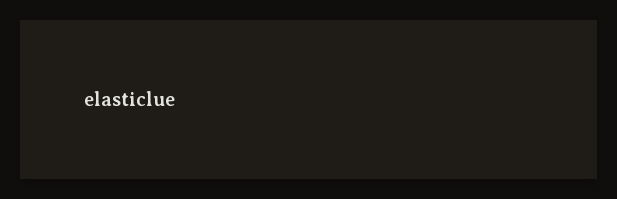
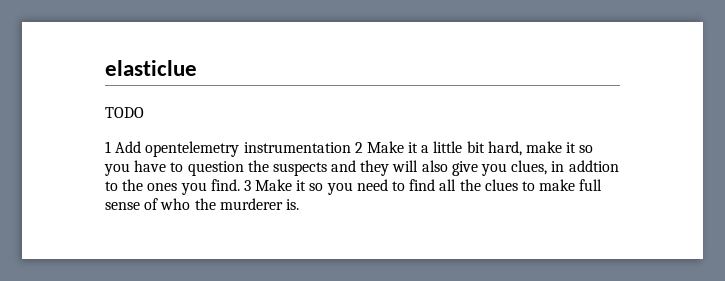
+ TODO
+ 1 Add opentelemetry instrumentation 2 Make it a little bit hard, make it so you have to question the suspects and they will also give you clues, in addtion to the ones you find. 3 Make it so you need to find all the clues to make full sense of who the murderer is.

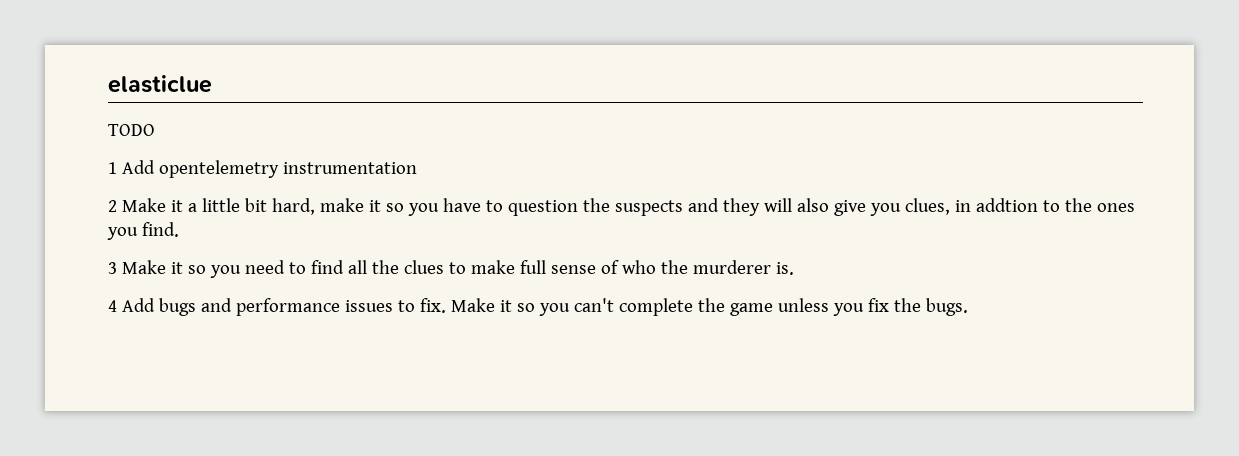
- 1 Add opentelemetry instrumentation 2 Make it a little bit hard, make it so you have to question the suspects and they will also give you clues, in addtion to the ones you find. 3 Make it so you need to find all the clues to make full sense of who the murderer is.
+ 1 Add opentelemetry instrumentation
+ 2 Make it a little bit hard, make it so you have to question the suspects and they will also give you clues, in addtion to the ones you find.
+ 3 Make it so you need to find all the clues to make full sense of who the murderer is.
+ 4 Add bugs and performance issues to fix. Make it so you can't complete the game unless you fix the bugs.

